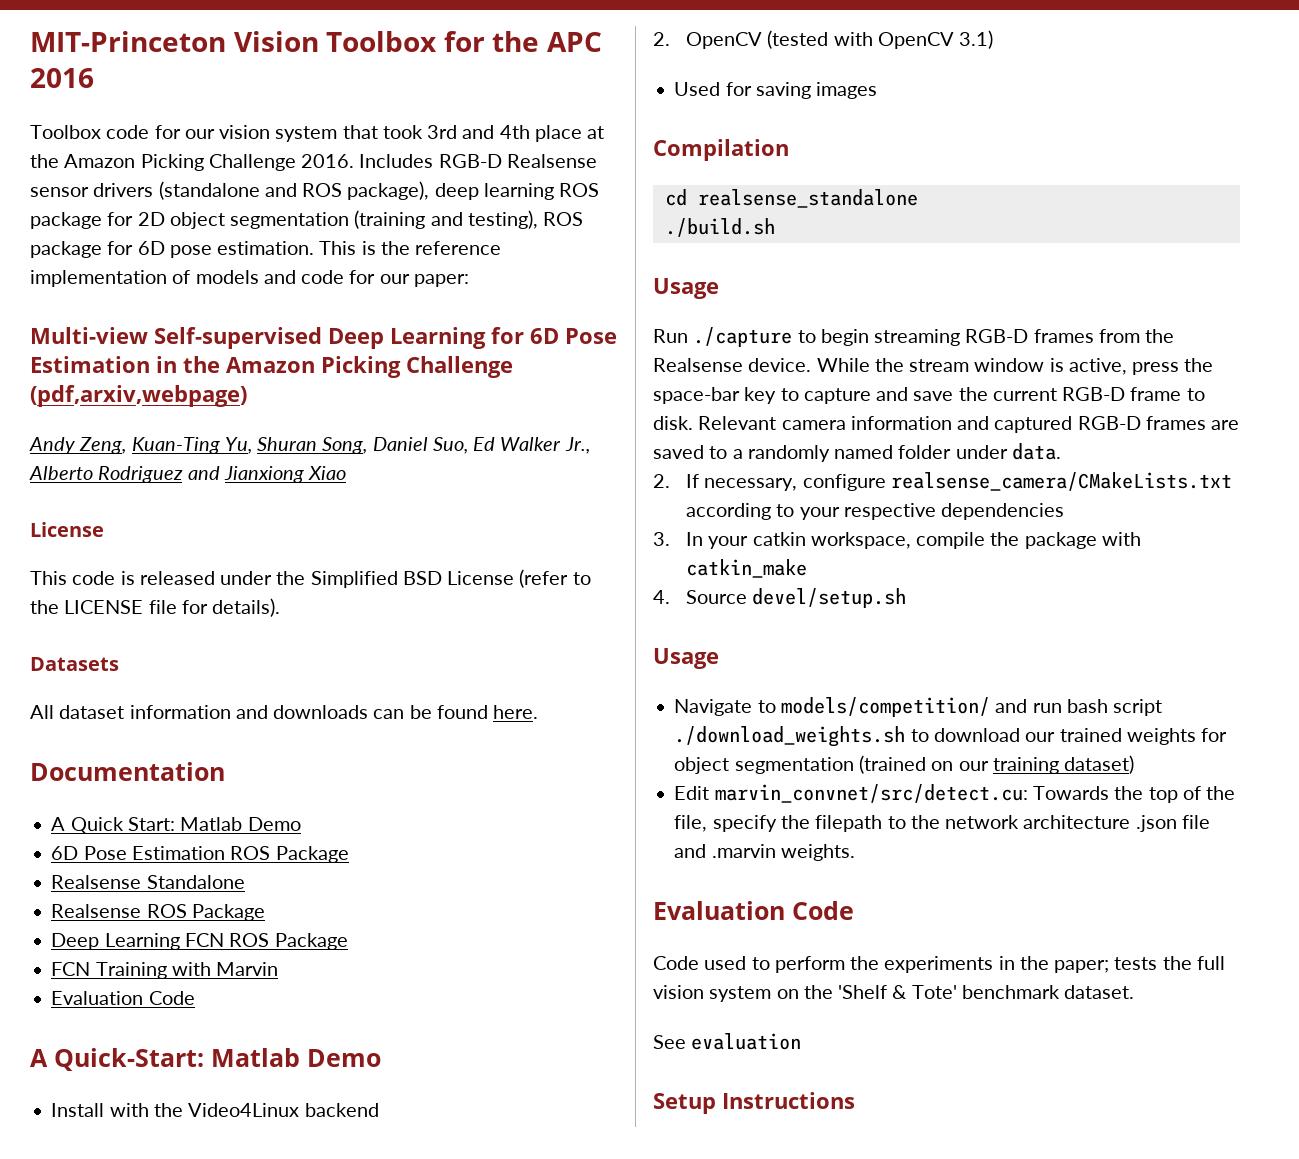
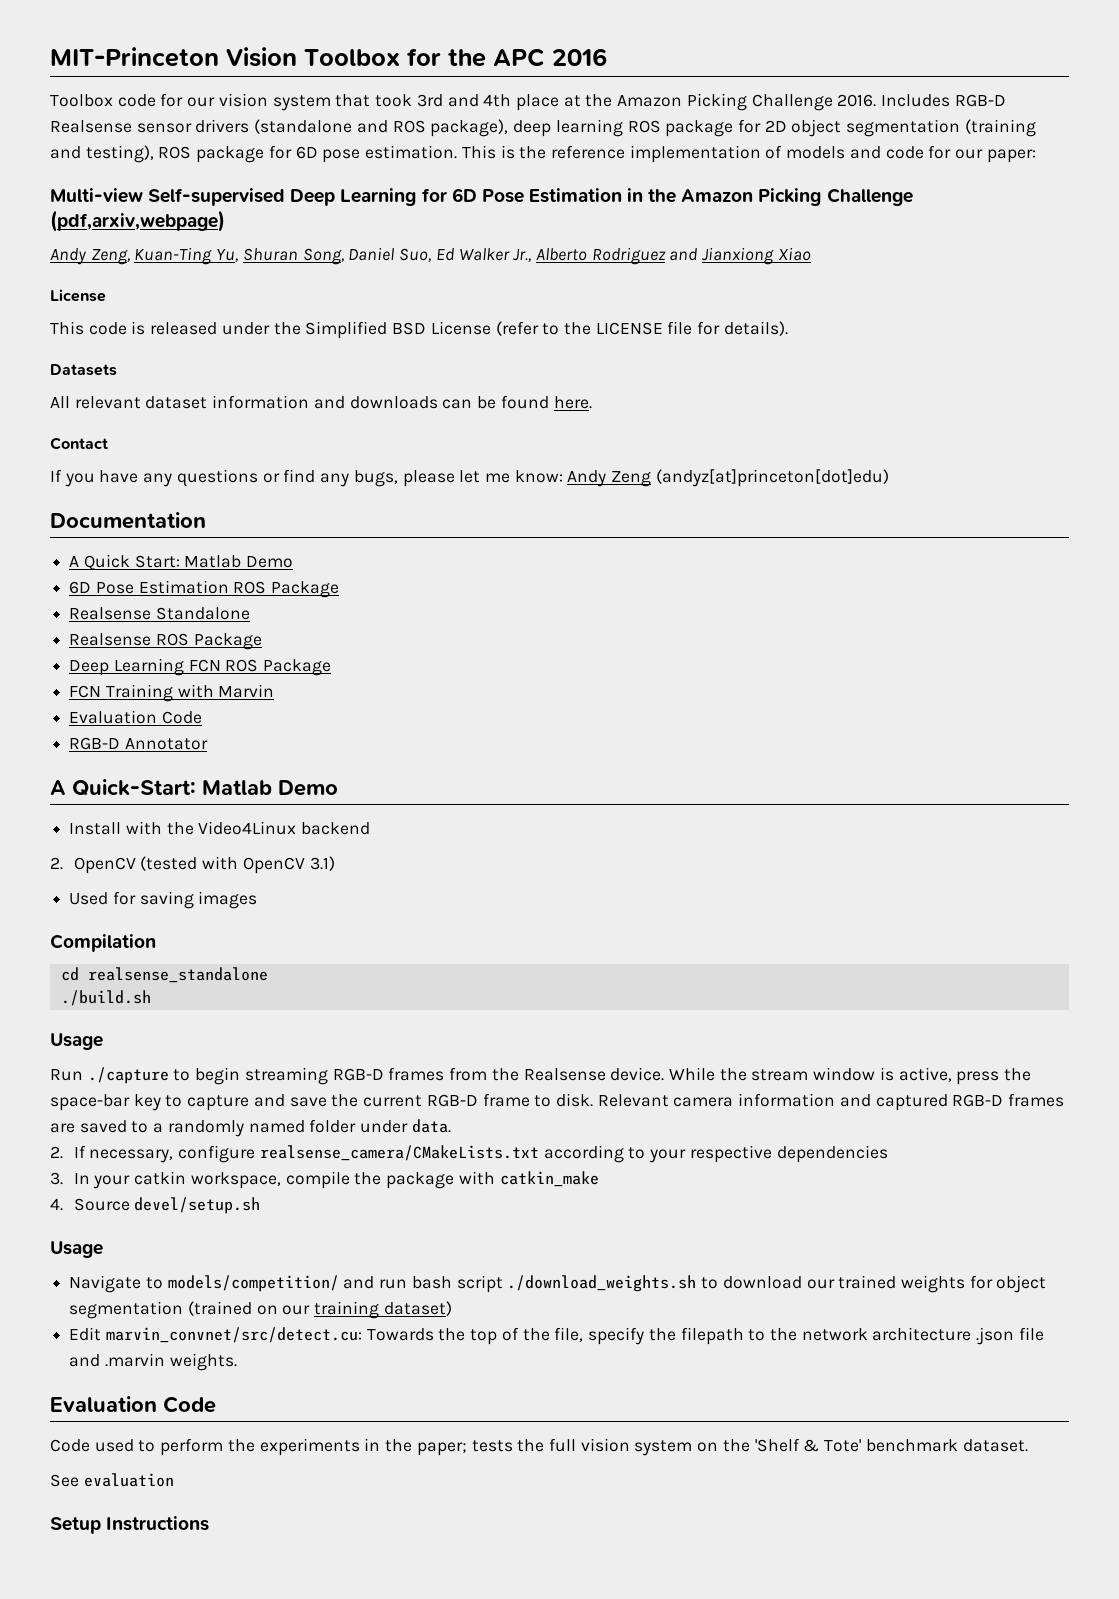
- All dataset information and downloads can be found here.
+ All relevant dataset information and downloads can be found here.
+ Contact
+ If you have any questions or find any bugs, please let me know: Andy Zeng (andyz[at]princeton[dot]edu)
+ RGB-D Annotator

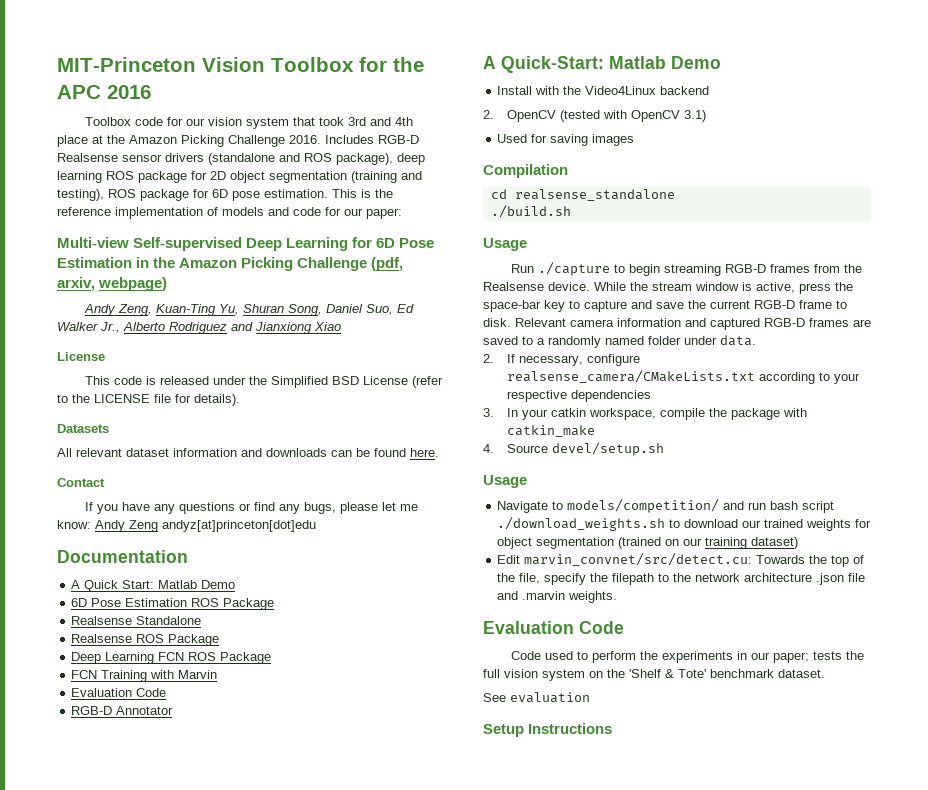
- Multi-view Self-supervised Deep Learning for 6D Pose Estimation in the Amazon Picking Challenge (pdf,arxiv,webpage)
+ Multi-view Self-supervised Deep Learning for 6D Pose Estimation in the Amazon Picking Challenge (pdf, arxiv, webpage)
- If you have any questions or find any bugs, please let me know: Andy Zeng (andyz[at]princeton[dot]edu)
+ If you have any questions or find any bugs, please let me know: Andy Zeng andyz[at]princeton[dot]edu
- Code used to perform the experiments in the paper; tests the full vision system on the 'Shelf & Tote' benchmark dataset.
+ Code used to perform the experiments in our paper; tests the full vision system on the 'Shelf & Tote' benchmark dataset.

